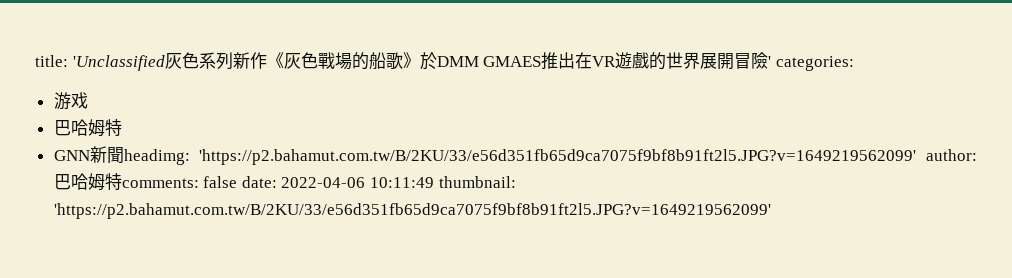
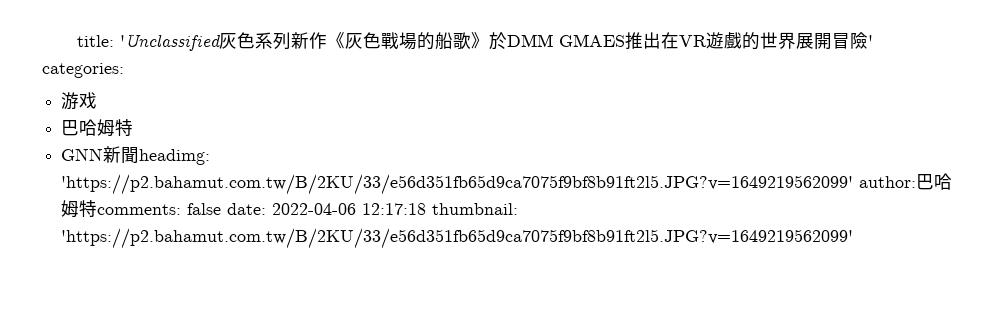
- GNN新聞headimg: 'https://p2.bahamut.com.tw/B/2KU/33/e56d351fb65d9ca7075f9bf8b91ft2l5.JPG?v=1649219562099' author:巴哈姆特comments: false date: 2022-04-06 10:11:49 thumbnail: 'https://p2.bahamut.com.tw/B/2KU/33/e56d351fb65d9ca7075f9bf8b91ft2l5.JPG?v=1649219562099'
+ GNN新聞headimg: 'https://p2.bahamut.com.tw/B/2KU/33/e56d351fb65d9ca7075f9bf8b91ft2l5.JPG?v=1649219562099' author:巴哈姆特comments: false date: 2022-04-06 12:17:18 thumbnail: 'https://p2.bahamut.com.tw/B/2KU/33/e56d351fb65d9ca7075f9bf8b91ft2l5.JPG?v=1649219562099'

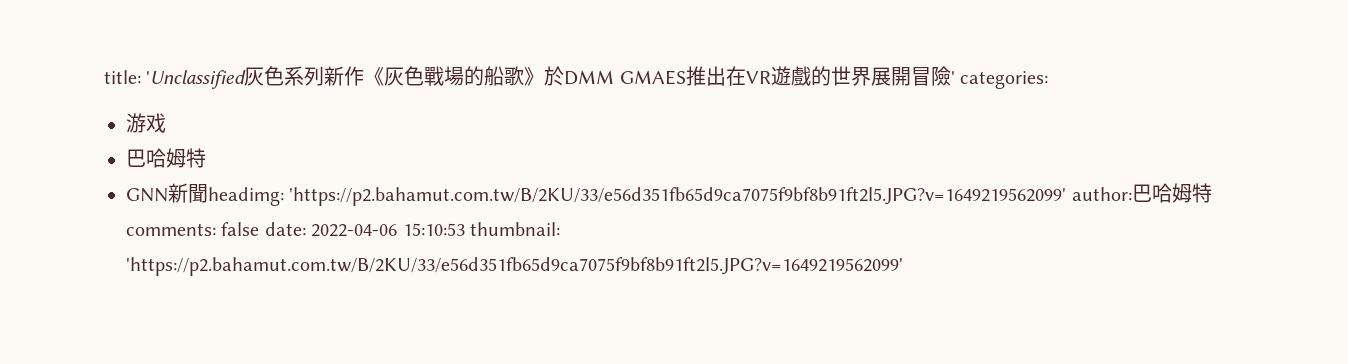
- GNN新聞headimg: 'https://p2.bahamut.com.tw/B/2KU/33/e56d351fb65d9ca7075f9bf8b91ft2l5.JPG?v=1649219562099' author:巴哈姆特comments: false date: 2022-04-06 12:17:18 thumbnail: 'https://p2.bahamut.com.tw/B/2KU/33/e56d351fb65d9ca7075f9bf8b91ft2l5.JPG?v=1649219562099'
+ GNN新聞headimg: 'https://p2.bahamut.com.tw/B/2KU/33/e56d351fb65d9ca7075f9bf8b91ft2l5.JPG?v=1649219562099' author:巴哈姆特comments: false date: 2022-04-06 15:10:53 thumbnail: 'https://p2.bahamut.com.tw/B/2KU/33/e56d351fb65d9ca7075f9bf8b91ft2l5.JPG?v=1649219562099'

